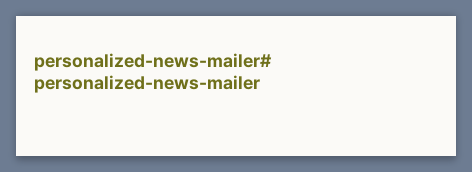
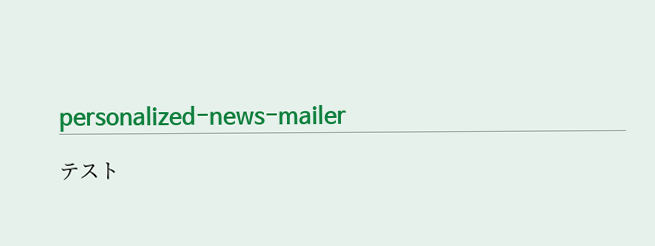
- personalized-news-mailer# personalized-news-mailer
+ personalized-news-mailer
+ テスト

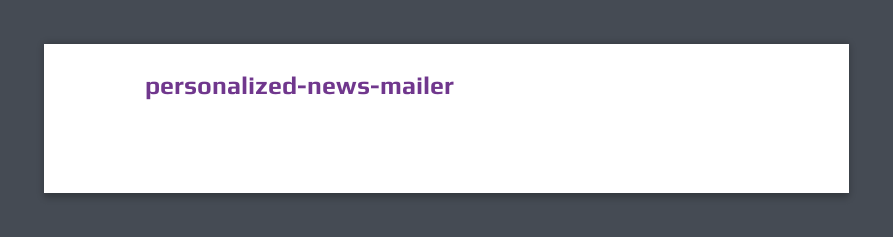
- テスト

